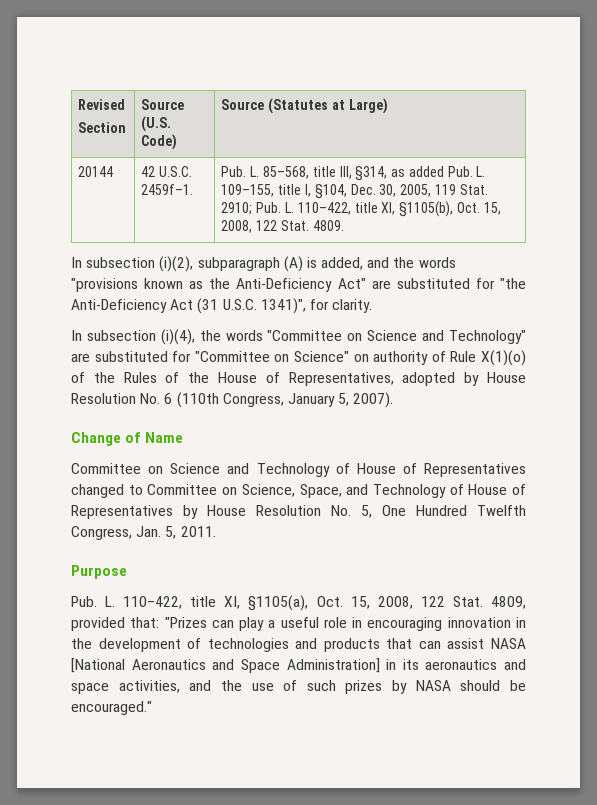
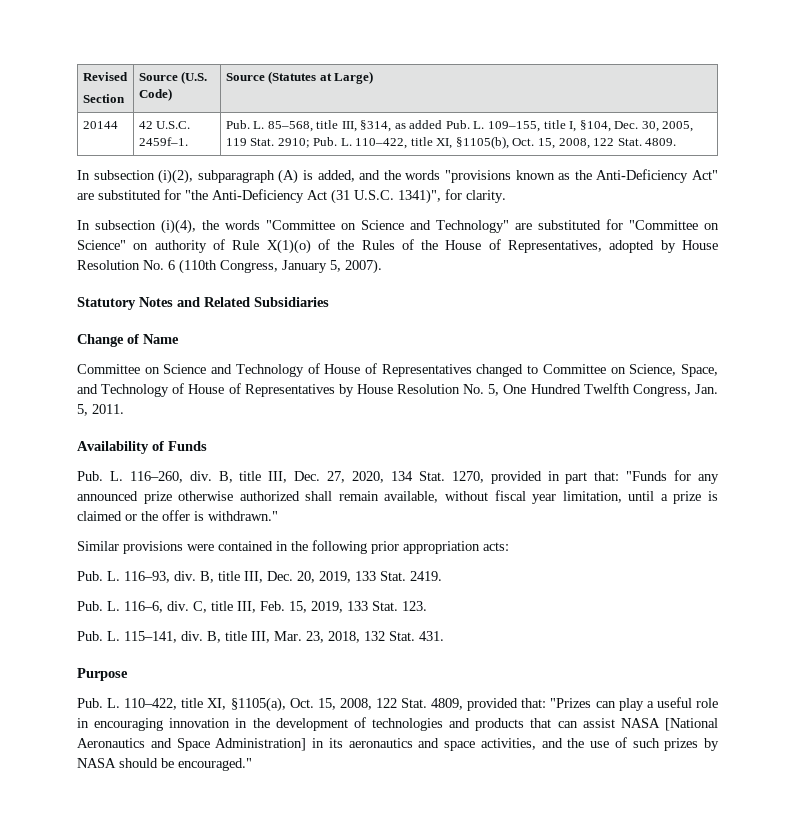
+ Statutory Notes and Related Subsidiaries
+ Availability of Funds
+ Pub. L. 116–260, div. B, title III, Dec. 27, 2020, 134 Stat. 1270, provided in part that: "Funds for any announced prize otherwise authorized shall remain available, without fiscal year limitation, until a prize is claimed or the offer is withdrawn."
+ Similar provisions were contained in the following prior appropriation acts:
+ Pub. L. 116–93, div. B, title III, Dec. 20, 2019, 133 Stat. 2419.
+ Pub. L. 116–6, div. C, title III, Feb. 15, 2019, 133 Stat. 123.
+ Pub. L. 115–141, div. B, title III, Mar. 23, 2018, 132 Stat. 431.

